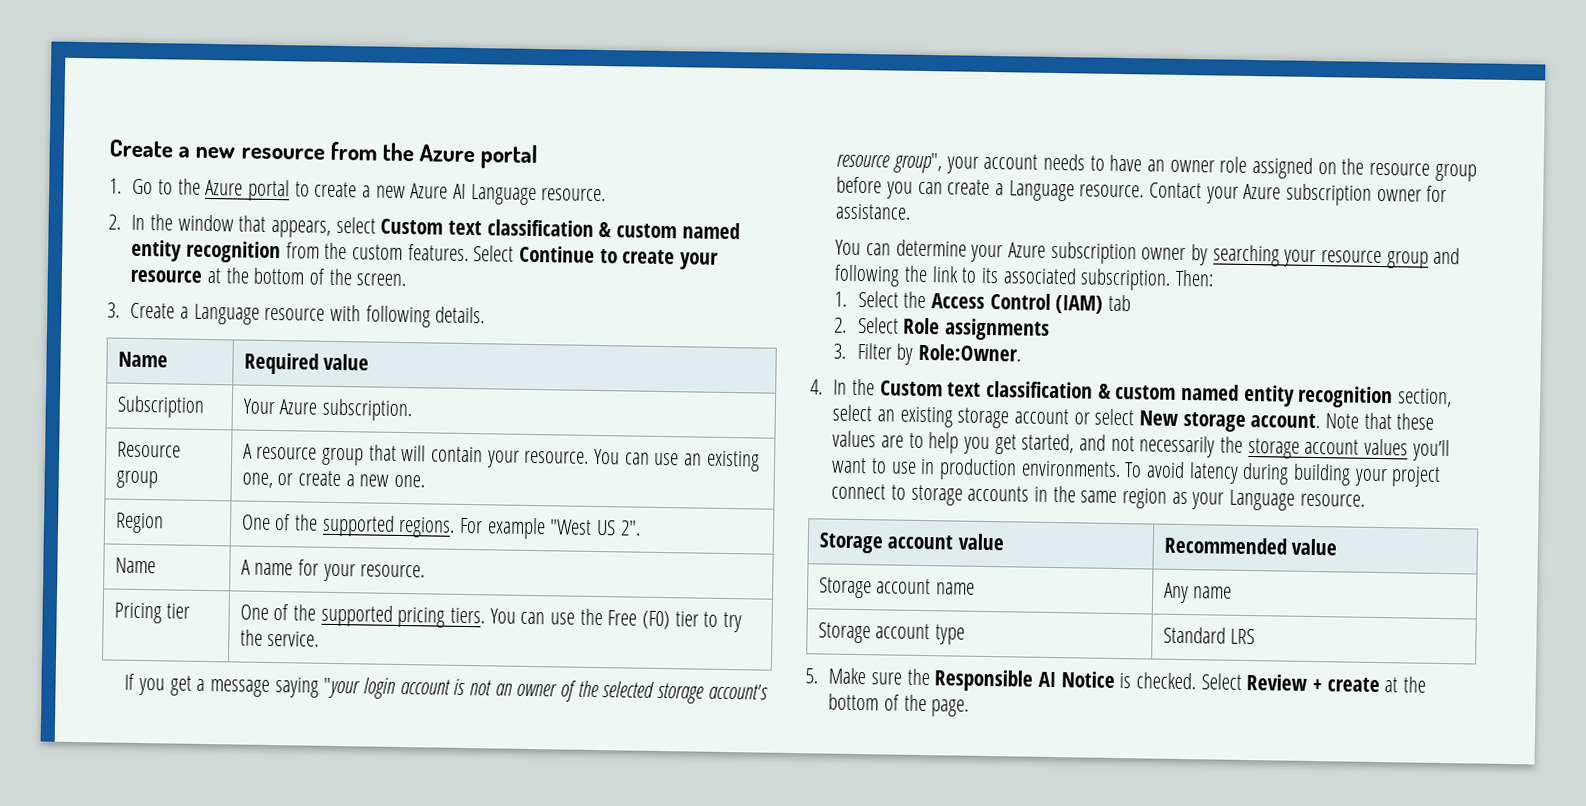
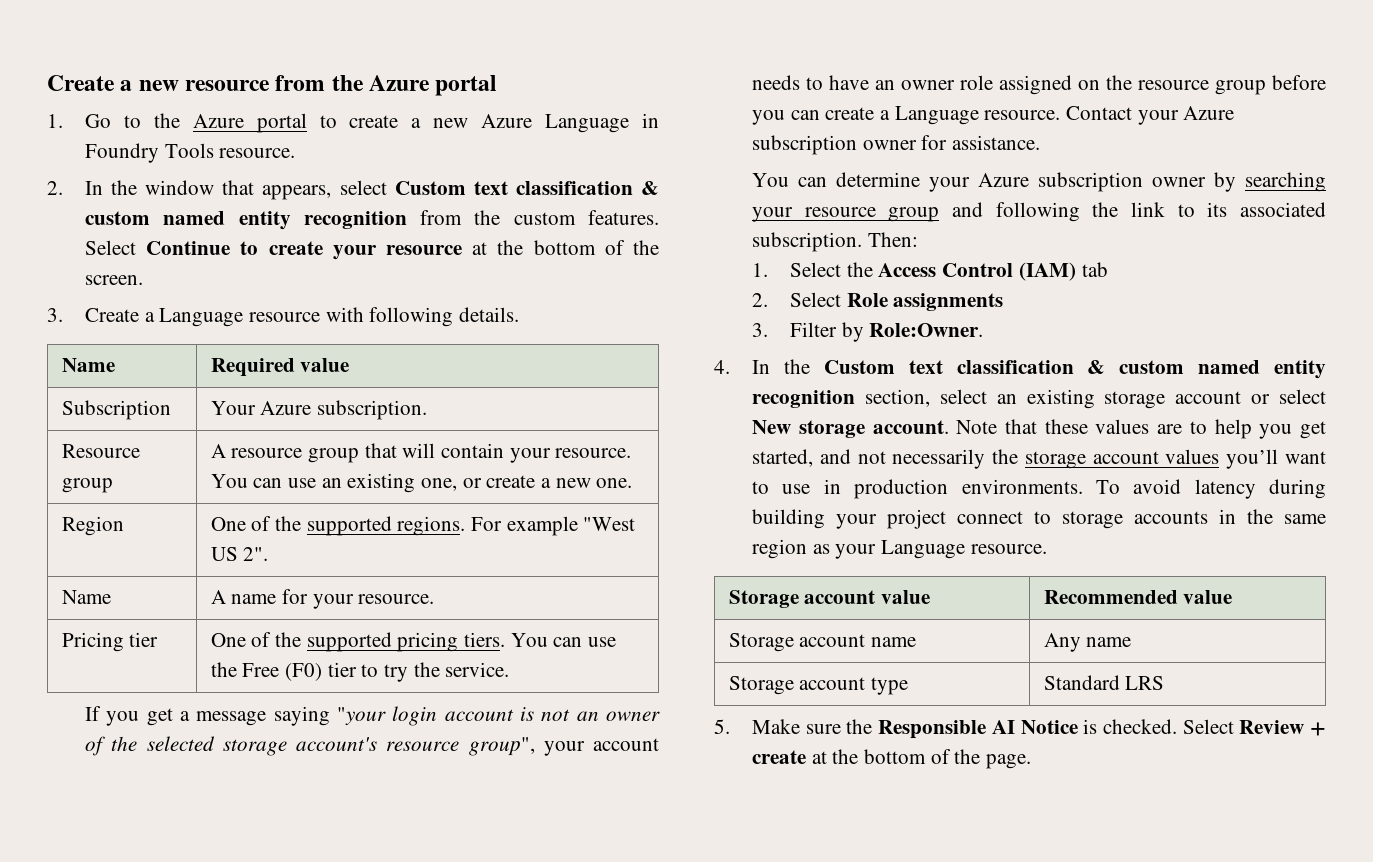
- 1. Go to the Azure portal to create a new Azure AI Language resource.
+ 1. Go to the Azure portal to create a new Azure Language in Foundry Tools resource.

